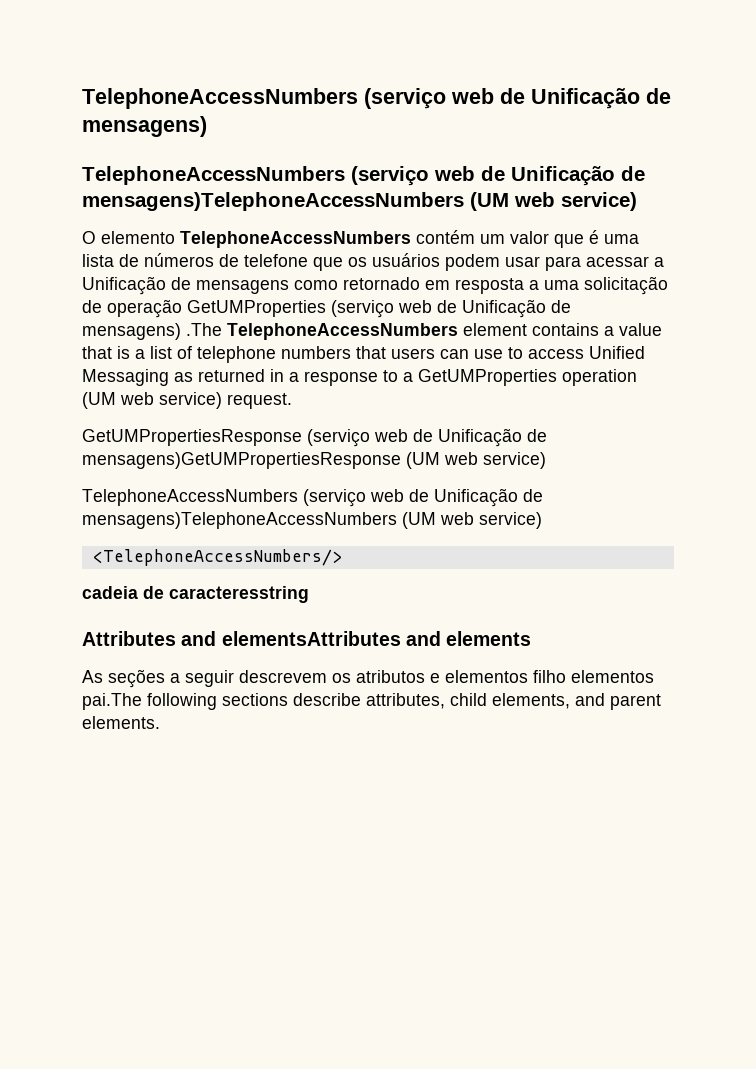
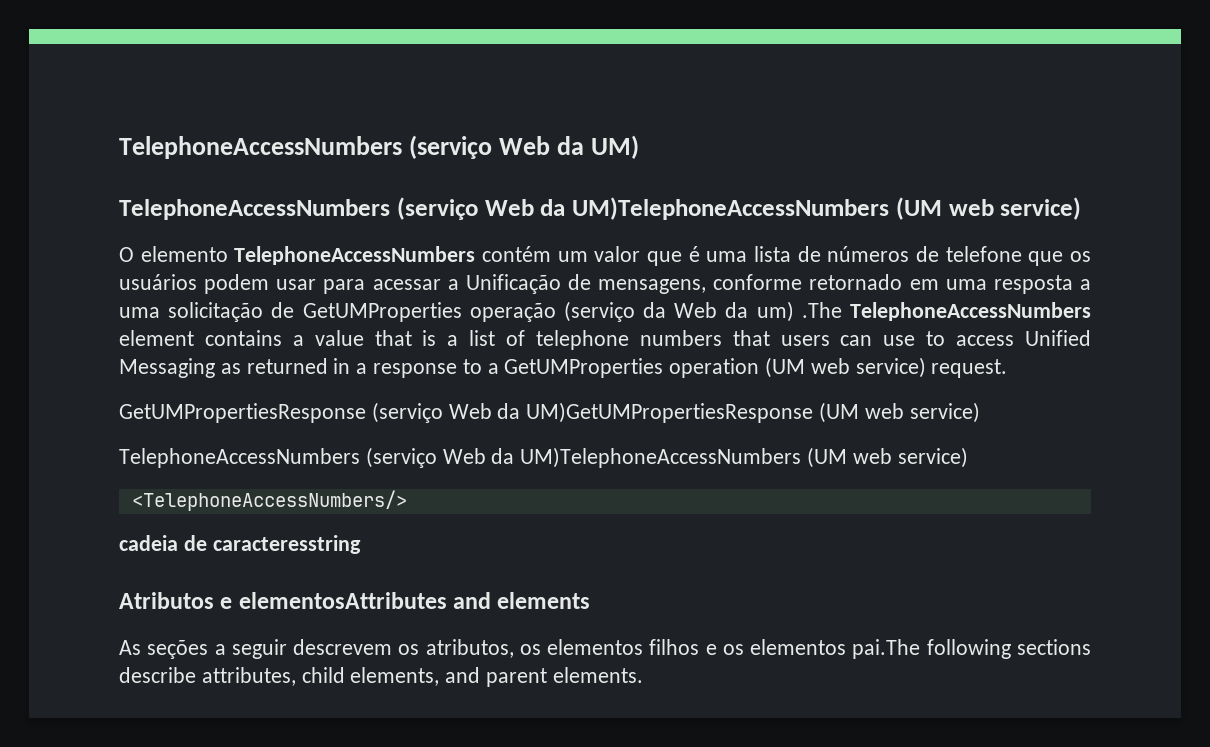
- TelephoneAccessNumbers (serviço web de Unificação de mensagens)
- TelephoneAccessNumbers (serviço web de Unificação de mensagens)TelephoneAccessNumbers (UM web service)
+ TelephoneAccessNumbers (serviço Web da UM)
+ TelephoneAccessNumbers (serviço Web da UM)TelephoneAccessNumbers (UM web service)
- O elemento TelephoneAccessNumbers contém um valor que é uma lista de números de telefone que os usuários podem usar para acessar a Unificação de mensagens como retornado em resposta a uma solicitação de operação GetUMProperties (serviço web de Unificação de mensagens) .The TelephoneAccessNumbers element contains a value that is a list of telephone numbers that users can use to access Unified Messaging as returned in a response to a GetUMProperties operation (UM web service) request.
+ O elemento TelephoneAccessNumbers contém um valor que é uma lista de números de telefone que os usuários podem usar para acessar a Unificação de mensagens, conforme retornado em uma resposta a uma solicitação de GetUMProperties operação (serviço da Web da um) .The TelephoneAccessNumbers element contains a value that is a list of telephone numbers that users can use to access Unified Messaging as returned in a response to a GetUMProperties operation (UM web service) request.
- GetUMPropertiesResponse (serviço web de Unificação de mensagens)GetUMPropertiesResponse (UM web service)
- TelephoneAccessNumbers (serviço web de Unificação de mensagens)TelephoneAccessNumbers (UM web service)
+ GetUMPropertiesResponse (serviço Web da UM)GetUMPropertiesResponse (UM web service)
+ TelephoneAccessNumbers (serviço Web da UM)TelephoneAccessNumbers (UM web service)
- Attributes and elementsAttributes and elements
+ Atributos e elementosAttributes and elements
- As seções a seguir descrevem os atributos e elementos filho elementos pai.The following sections describe attributes, child elements, and parent elements.
+ As seções a seguir descrevem os atributos, os elementos filhos e os elementos pai.The following sections describe attributes, child elements, and parent elements.

